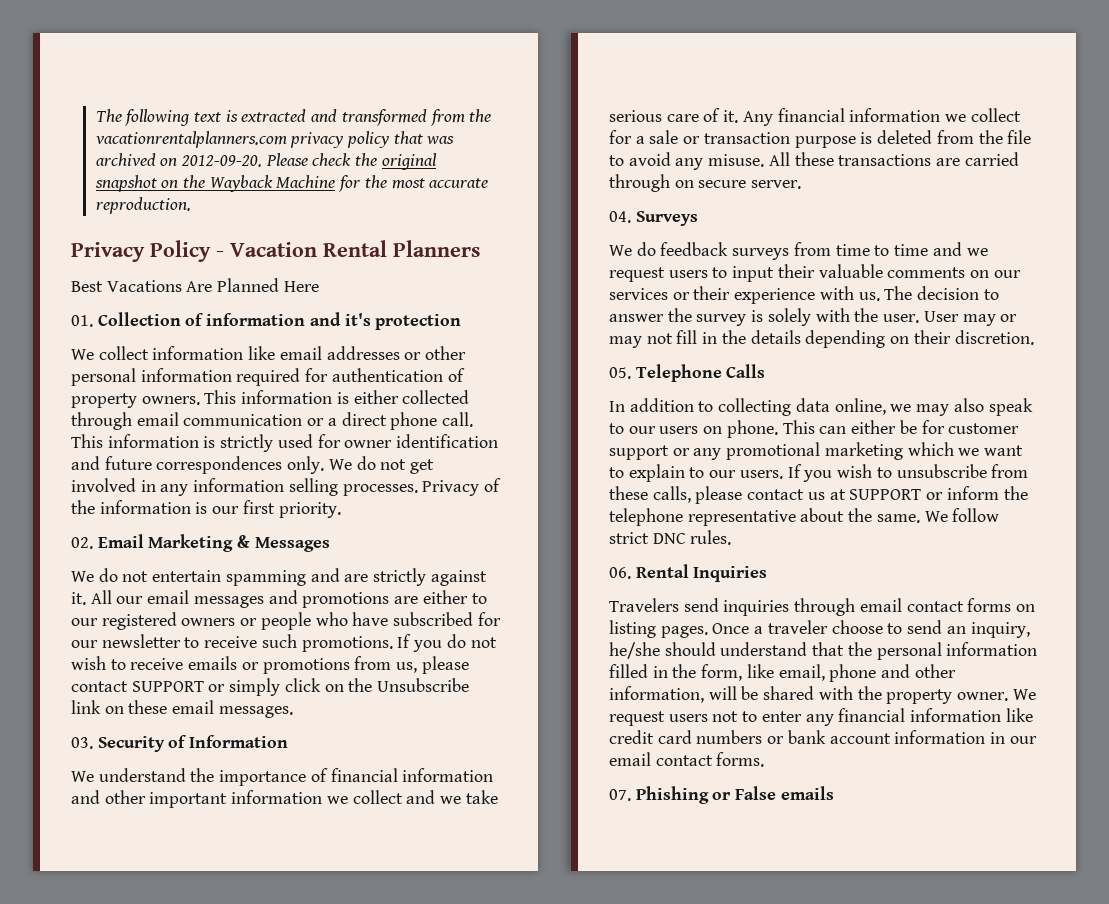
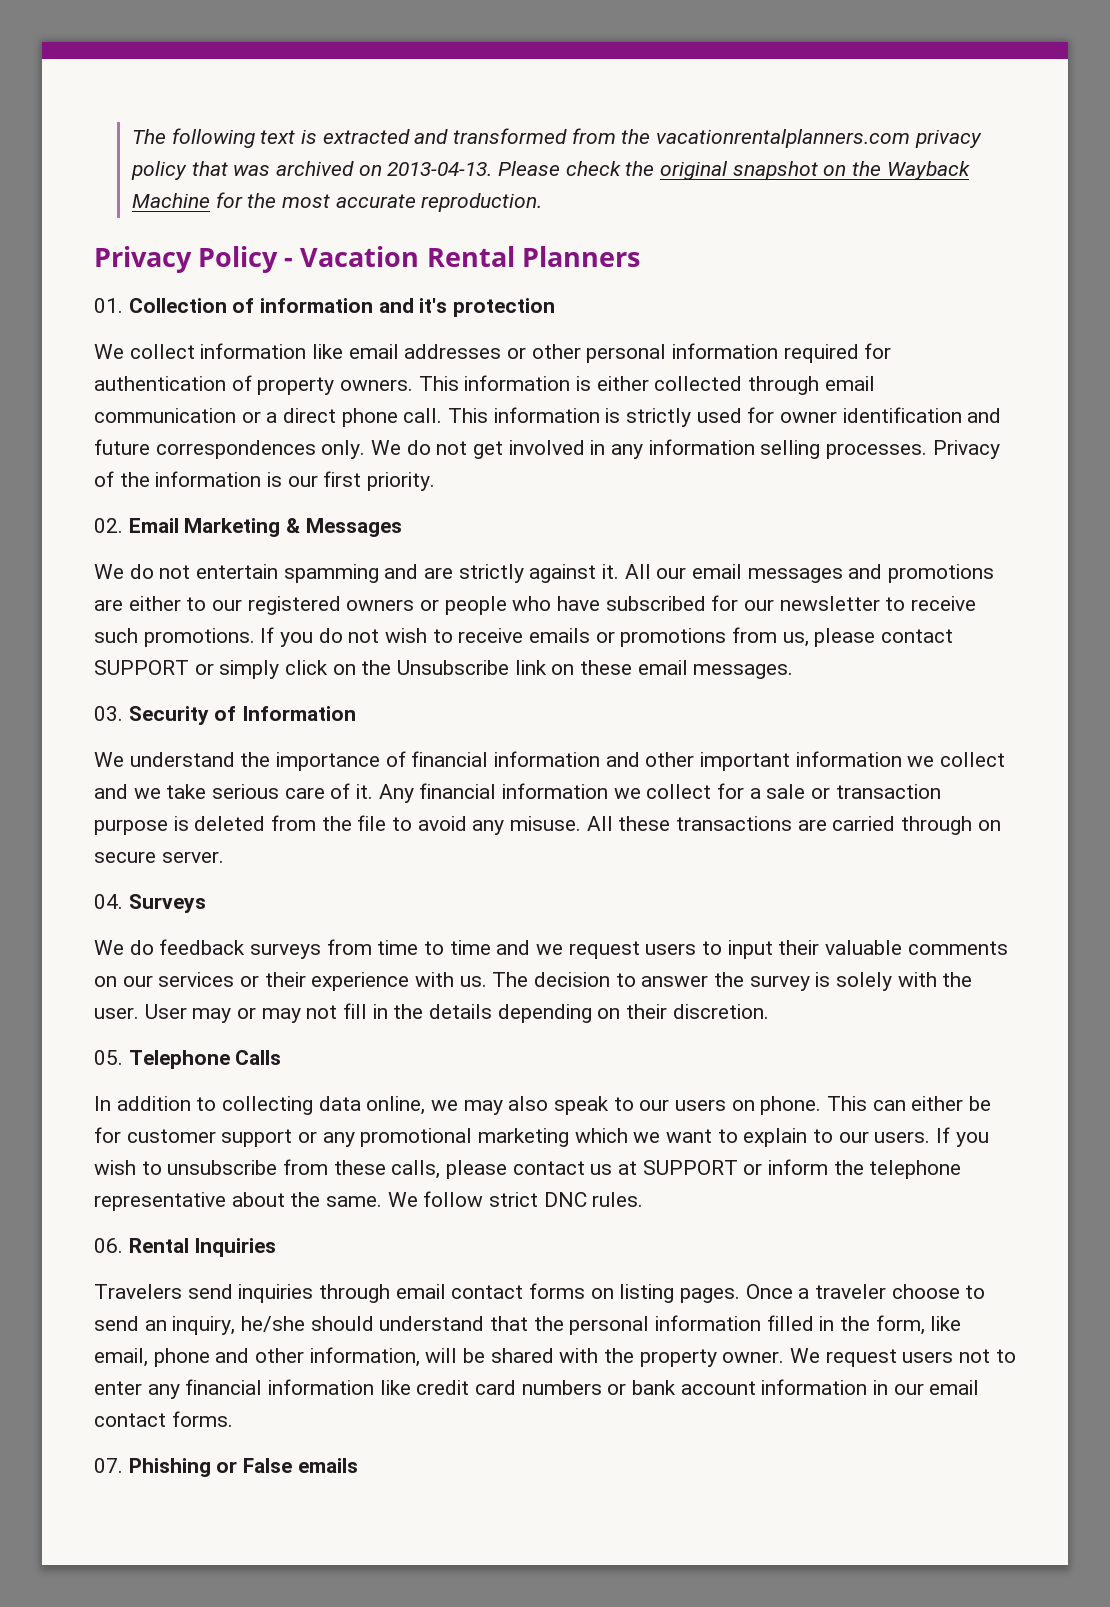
- The following text is extracted and transformed from the vacationrentalplanners.com privacy policy that was archived on 2012-09-20.
+ The following text is extracted and transformed from the vacationrentalplanners.com privacy policy that was archived on 2013-04-13.
- Best Vacations Are Planned Here

